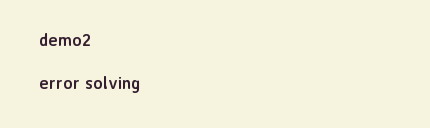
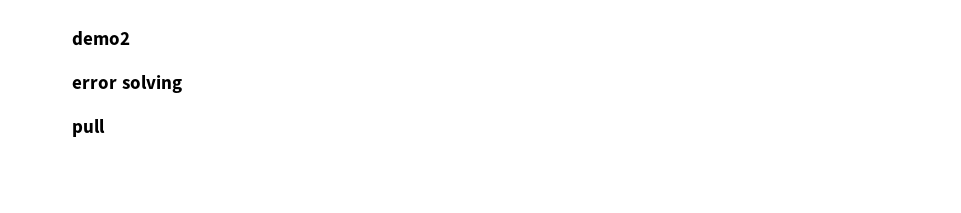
+ pull

